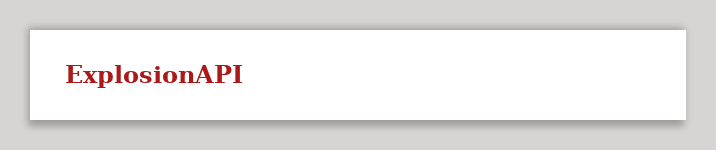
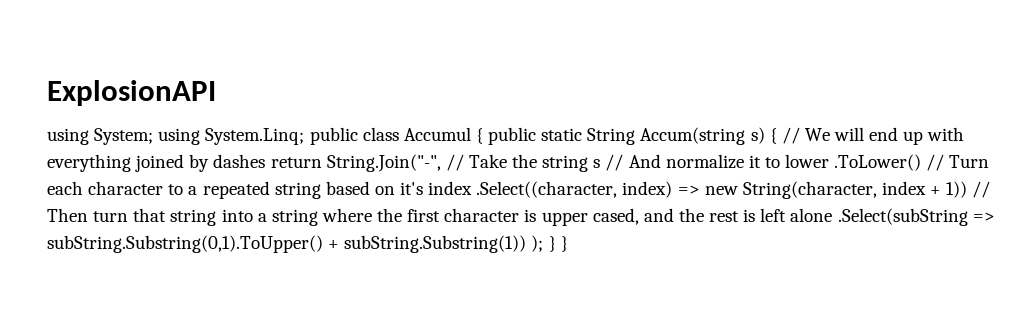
+ using System; using System.Linq; public class Accumul { public static String Accum(string s) { // We will end up with everything joined by dashes return String.Join("-", // Take the string s // And normalize it to lower .ToLower() // Turn each character to a repeated string based on it's index .Select((character, index) => new String(character, index + 1)) // Then turn that string into a string where the first character is upper cased, and the rest is left alone .Select(subString => subString.Substring(0,1).ToUpper() + subString.Substring(1)) ); } }

